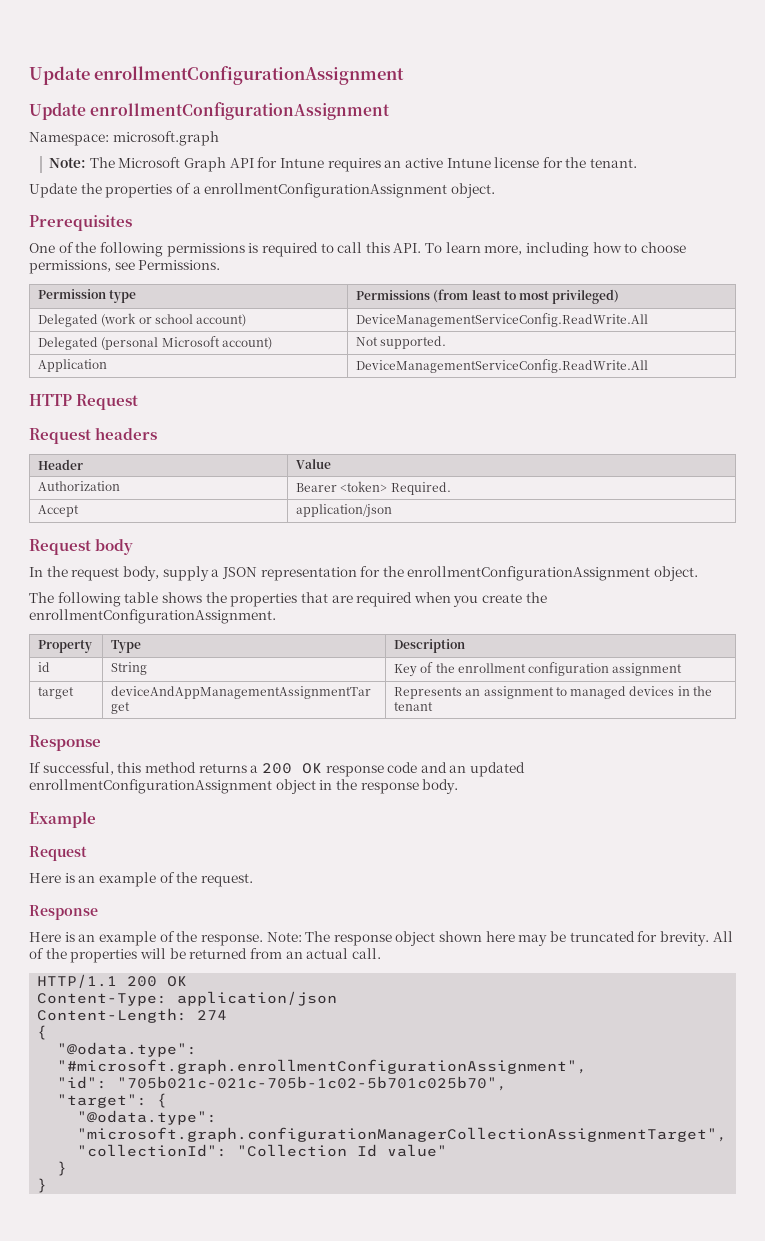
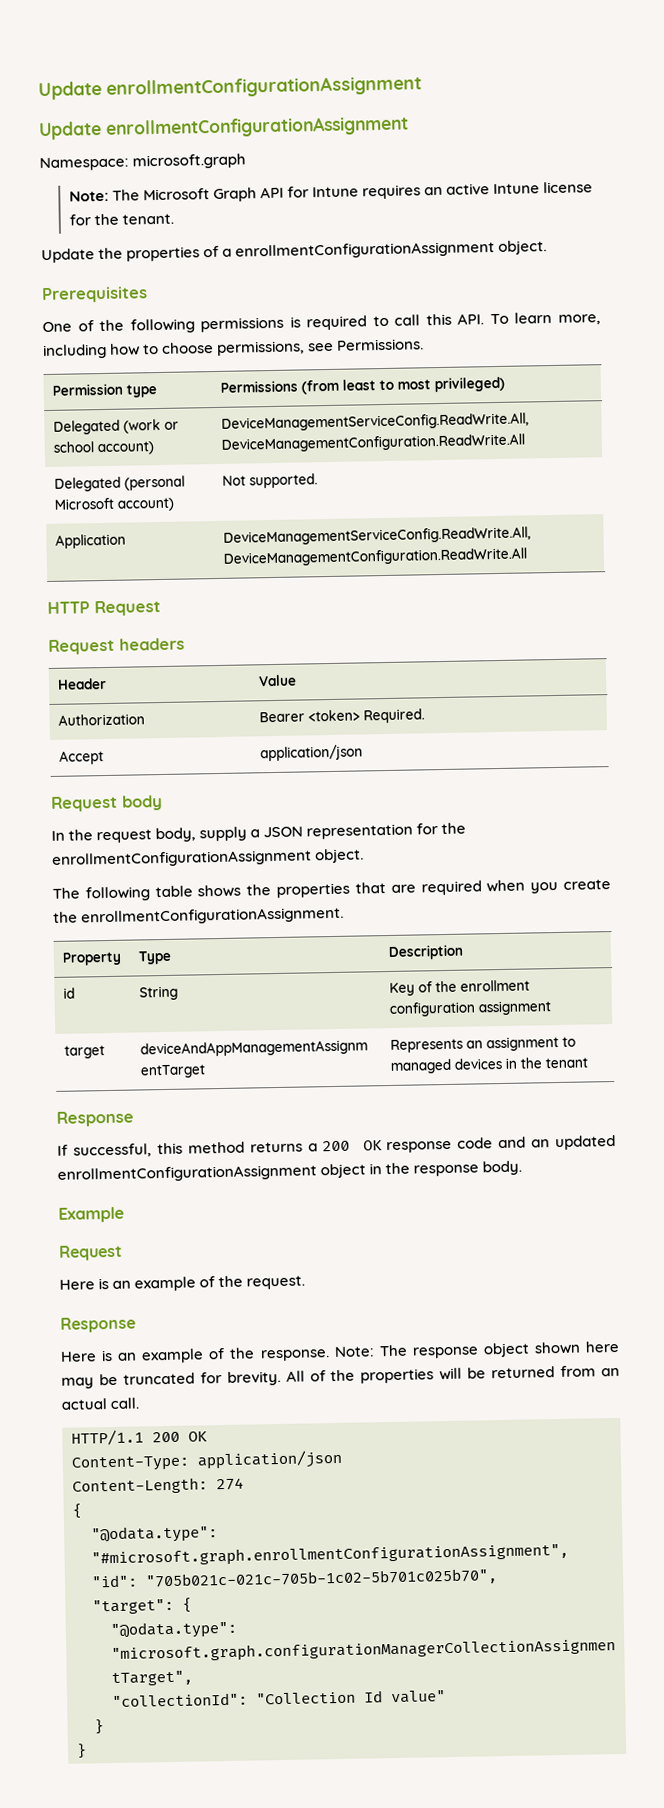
- Delegated (work or school account) | DeviceManagementServiceConfig.ReadWrite.All
+ Delegated (work or school account) | DeviceManagementServiceConfig.ReadWrite.All, DeviceManagementConfiguration.ReadWrite.All
- Application | DeviceManagementServiceConfig.ReadWrite.All
+ Application | DeviceManagementServiceConfig.ReadWrite.All, DeviceManagementConfiguration.ReadWrite.All

